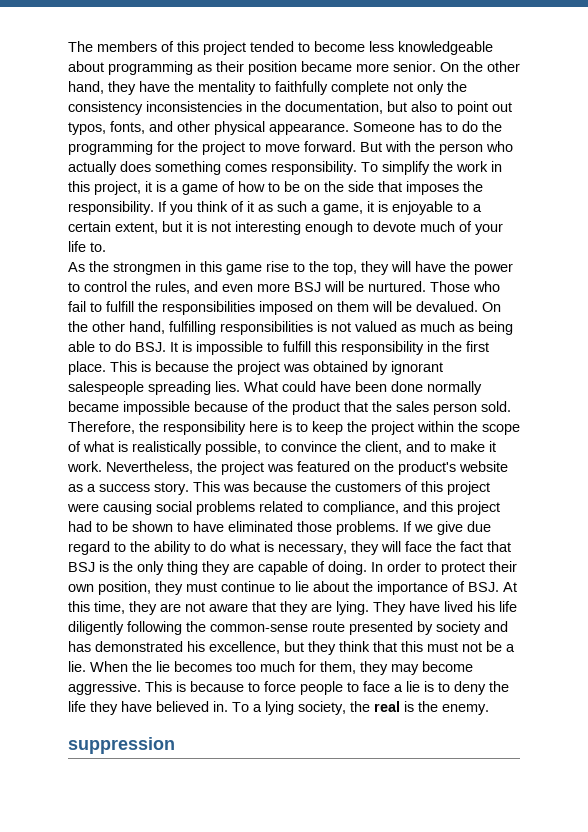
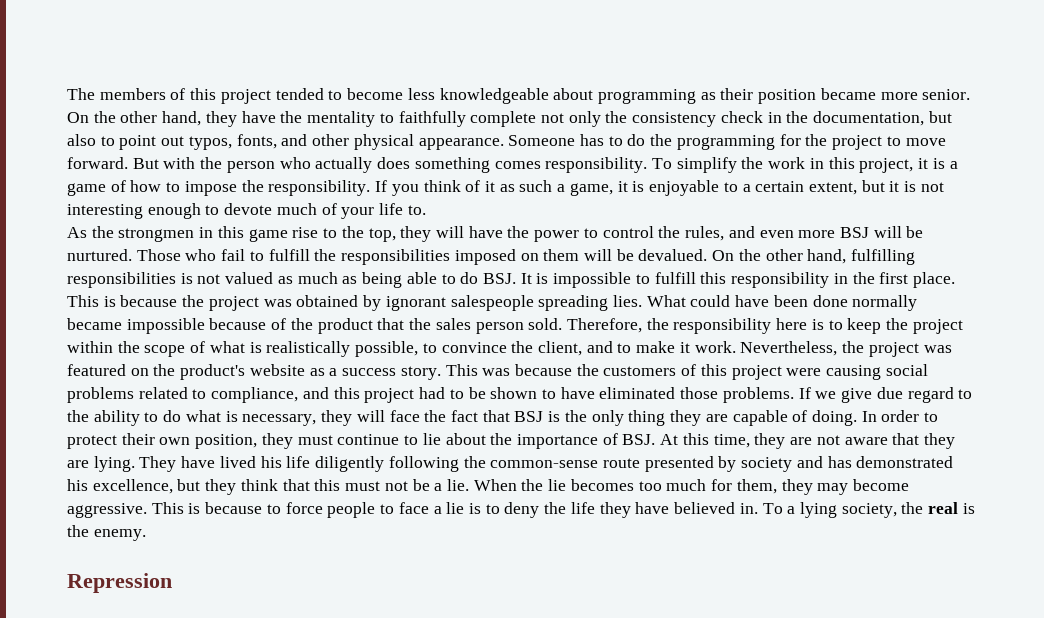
- On the other hand, they have the mentality to faithfully complete not only the consistency inconsistencies in the documentation, but also to point out typos, fonts, and other physical appearance.
+ On the other hand, they have the mentality to faithfully complete not only the consistency check in the documentation, but also to point out typos, fonts, and other physical appearance.
- To simplify the work in this project, it is a game of how to be on the side that imposes the responsibility.
+ To simplify the work in this project, it is a game of how to impose the responsibility.
- suppression
+ Repression

